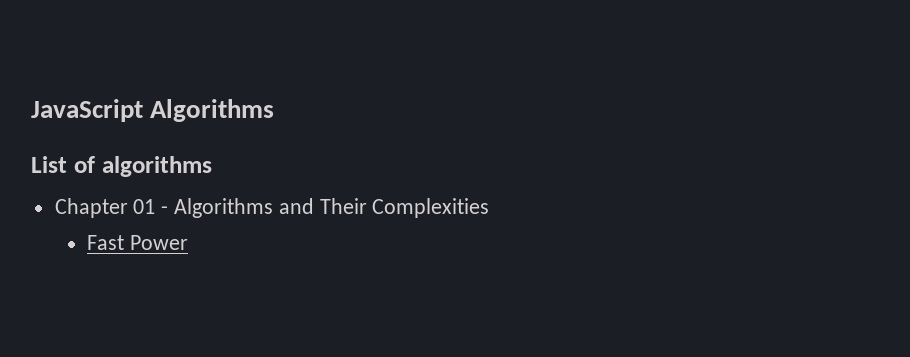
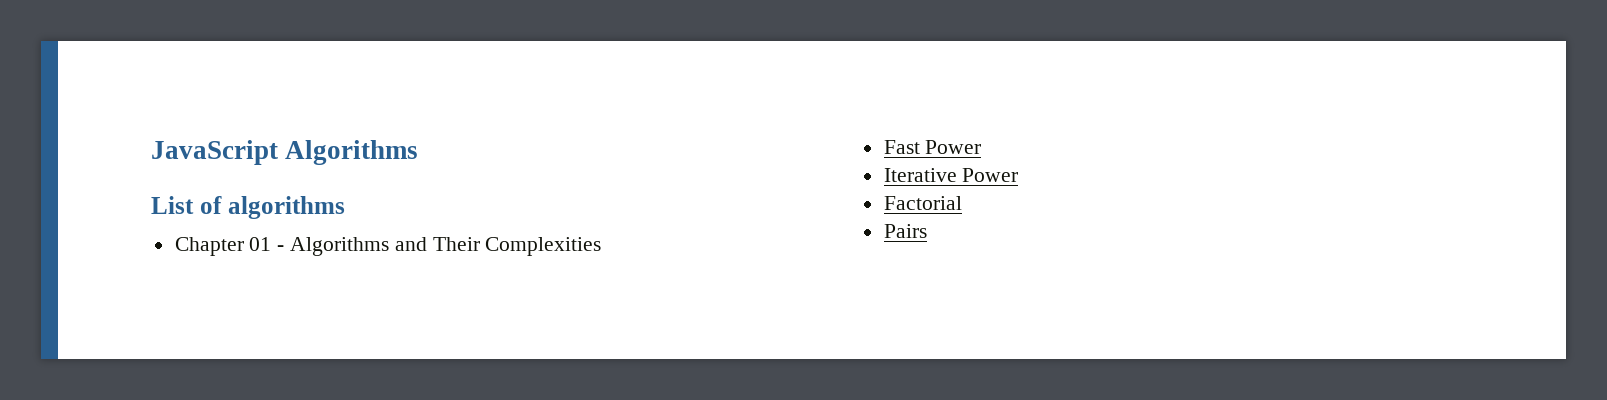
+ Iterative Power
+ Factorial
+ Pairs

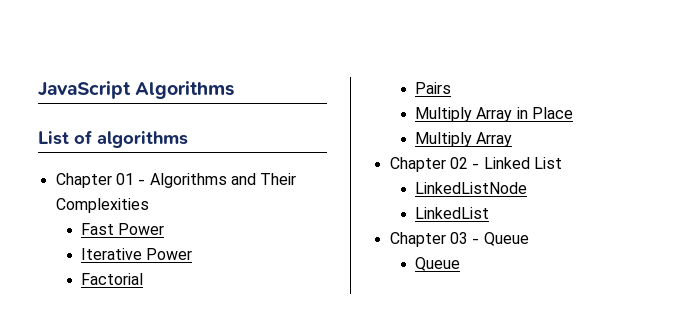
+ Multiply Array in Place
+ Multiply Array
+ Chapter 02 - Linked List
+ LinkedListNode
+ LinkedList
+ Chapter 03 - Queue
+ Queue

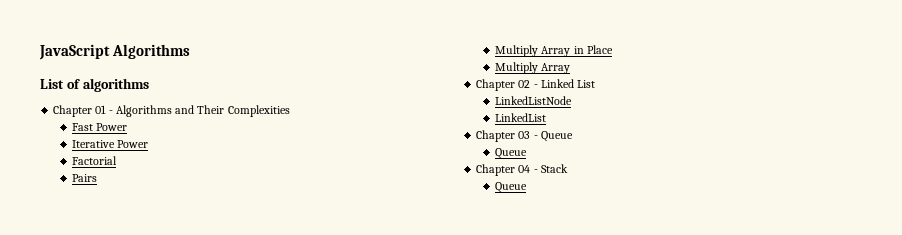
+ Chapter 04 - Stack
+ Queue

